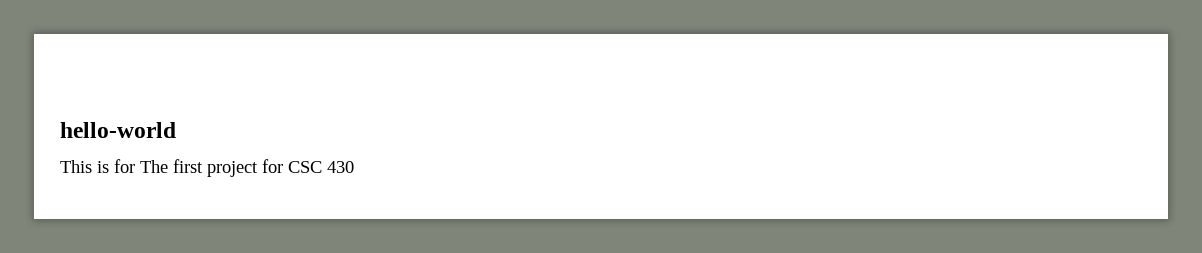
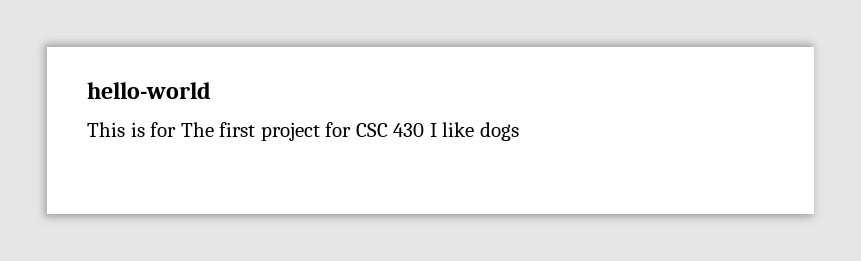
- This is for The first project for CSC 430
+ This is for The first project for CSC 430 I like dogs

